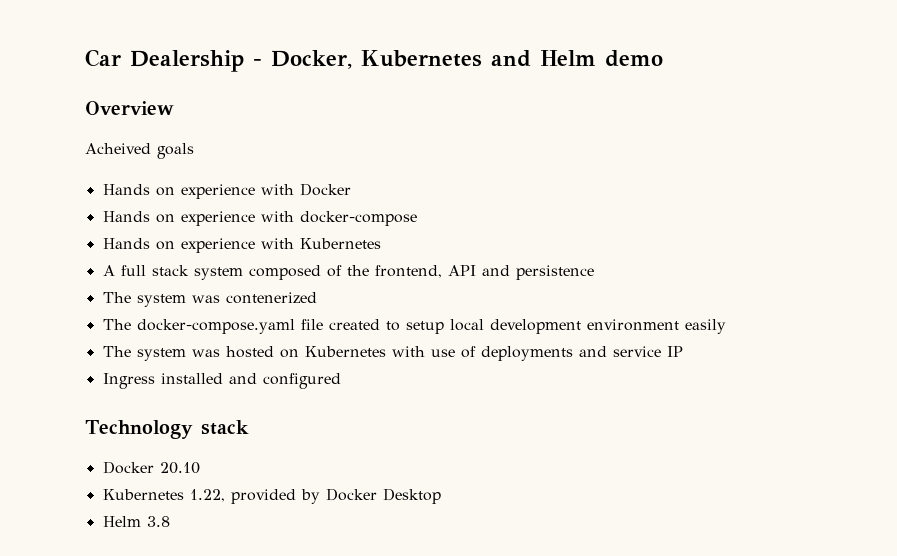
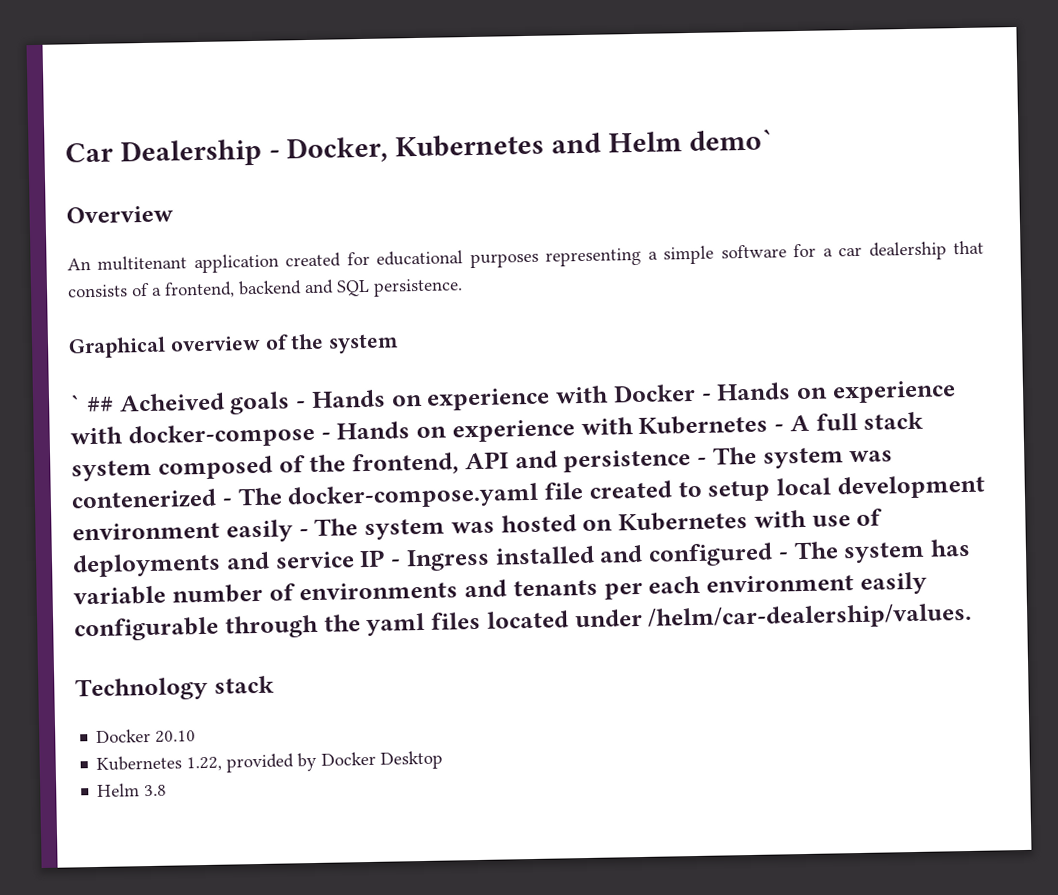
- Car Dealership - Docker, Kubernetes and Helm demo
+ Car Dealership - Docker, Kubernetes and Helm demo`
- Acheived goals
- Hands on experience with Docker
- Hands on experience with docker-compose
- Hands on experience with Kubernetes
- A full stack system composed of the frontend, API and persistence
- The system was contenerized
- The docker-compose.yaml file created to setup local development environment easily
- The system was hosted on Kubernetes with use of deployments and service IP
- Ingress installed and configured
+ An multitenant application created for educational purposes representing a simple software for a car dealership that consists of a frontend, backend and SQL persistence.
+ Graphical overview of the system
+ ` ## Acheived goals - Hands on experience with Docker - Hands on experience with docker-compose - Hands on experience with Kubernetes - A full stack system composed of the frontend, API and persistence - The system was contenerized - The docker-compose.yaml file created to setup local development environment easily - The system was hosted on Kubernetes with use of deployments and service IP - Ingress installed and configured - The system has variable number of environments and tenants per each environment easily configurable through the yaml files located under /helm/car-dealership/values.

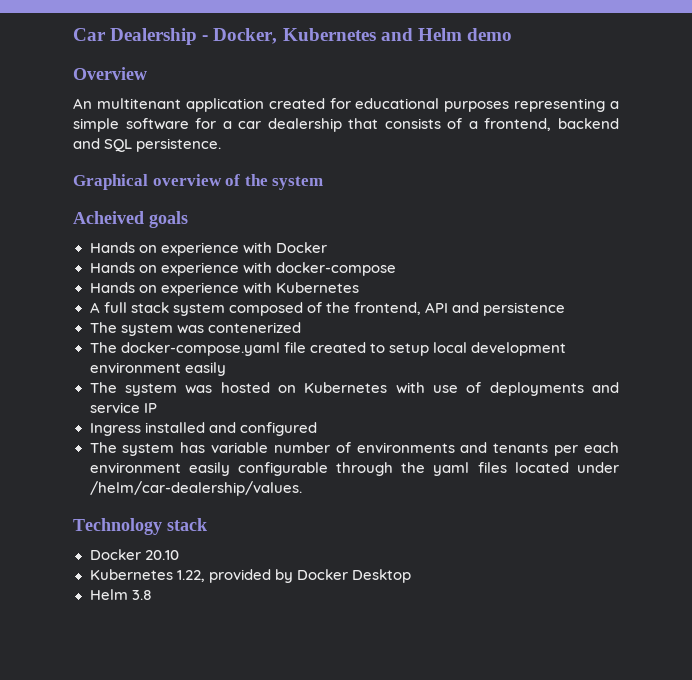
- Car Dealership - Docker, Kubernetes and Helm demo`
+ Car Dealership - Docker, Kubernetes and Helm demo
- ` ## Acheived goals - Hands on experience with Docker - Hands on experience with docker-compose - Hands on experience with Kubernetes - A full stack system composed of the frontend, API and persistence - The system was contenerized - The docker-compose.yaml file created to setup local development environment easily - The system was hosted on Kubernetes with use of deployments and service IP - Ingress installed and configured - The system has variable number of environments and tenants per each environment easily configurable through the yaml files located under /helm/car-dealership/values.
+ Acheived goals
+ Hands on experience with Docker
+ Hands on experience with docker-compose
+ Hands on experience with Kubernetes
+ A full stack system composed of the frontend, API and persistence
+ The system was contenerized
+ The docker-compose.yaml file created to setup local development environment easily
+ The system was hosted on Kubernetes with use of deployments and service IP
+ Ingress installed and configured
+ The system has variable number of environments and tenants per each environment easily configurable through the yaml files located under /helm/car-dealership/values.

